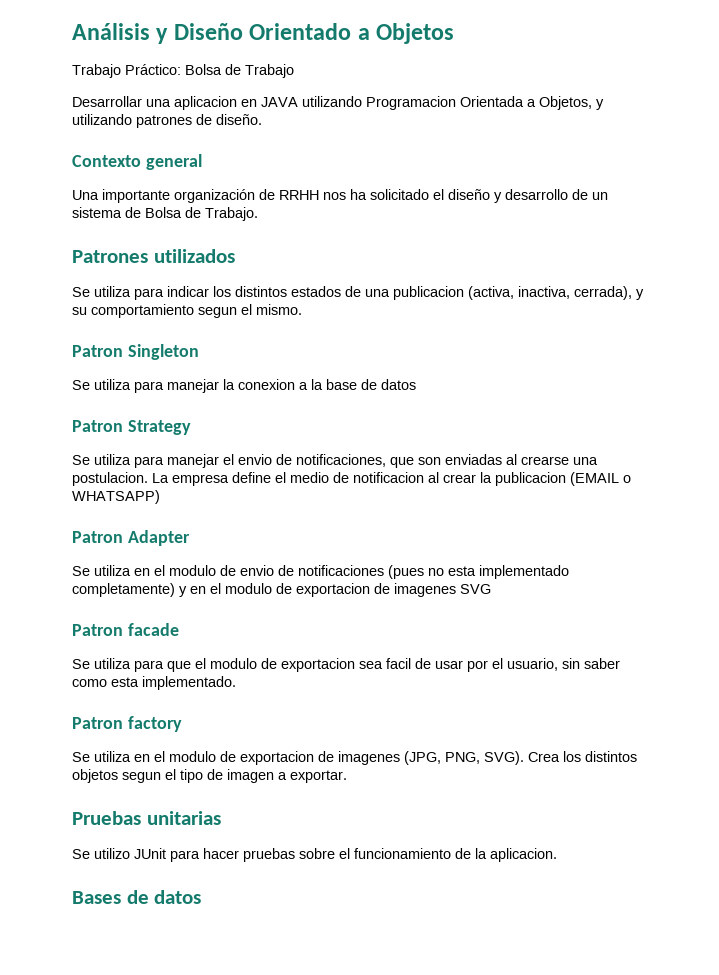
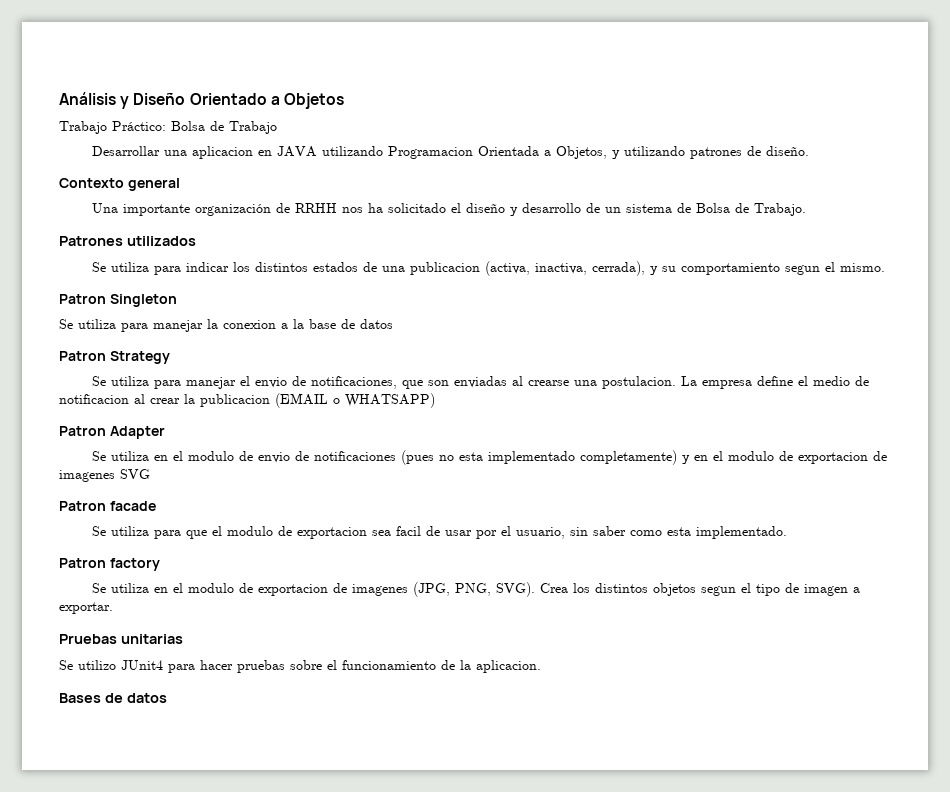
- Se utilizo JUnit para hacer pruebas sobre el funcionamiento de la aplicacion.
+ Se utilizo JUnit4 para hacer pruebas sobre el funcionamiento de la aplicacion.

